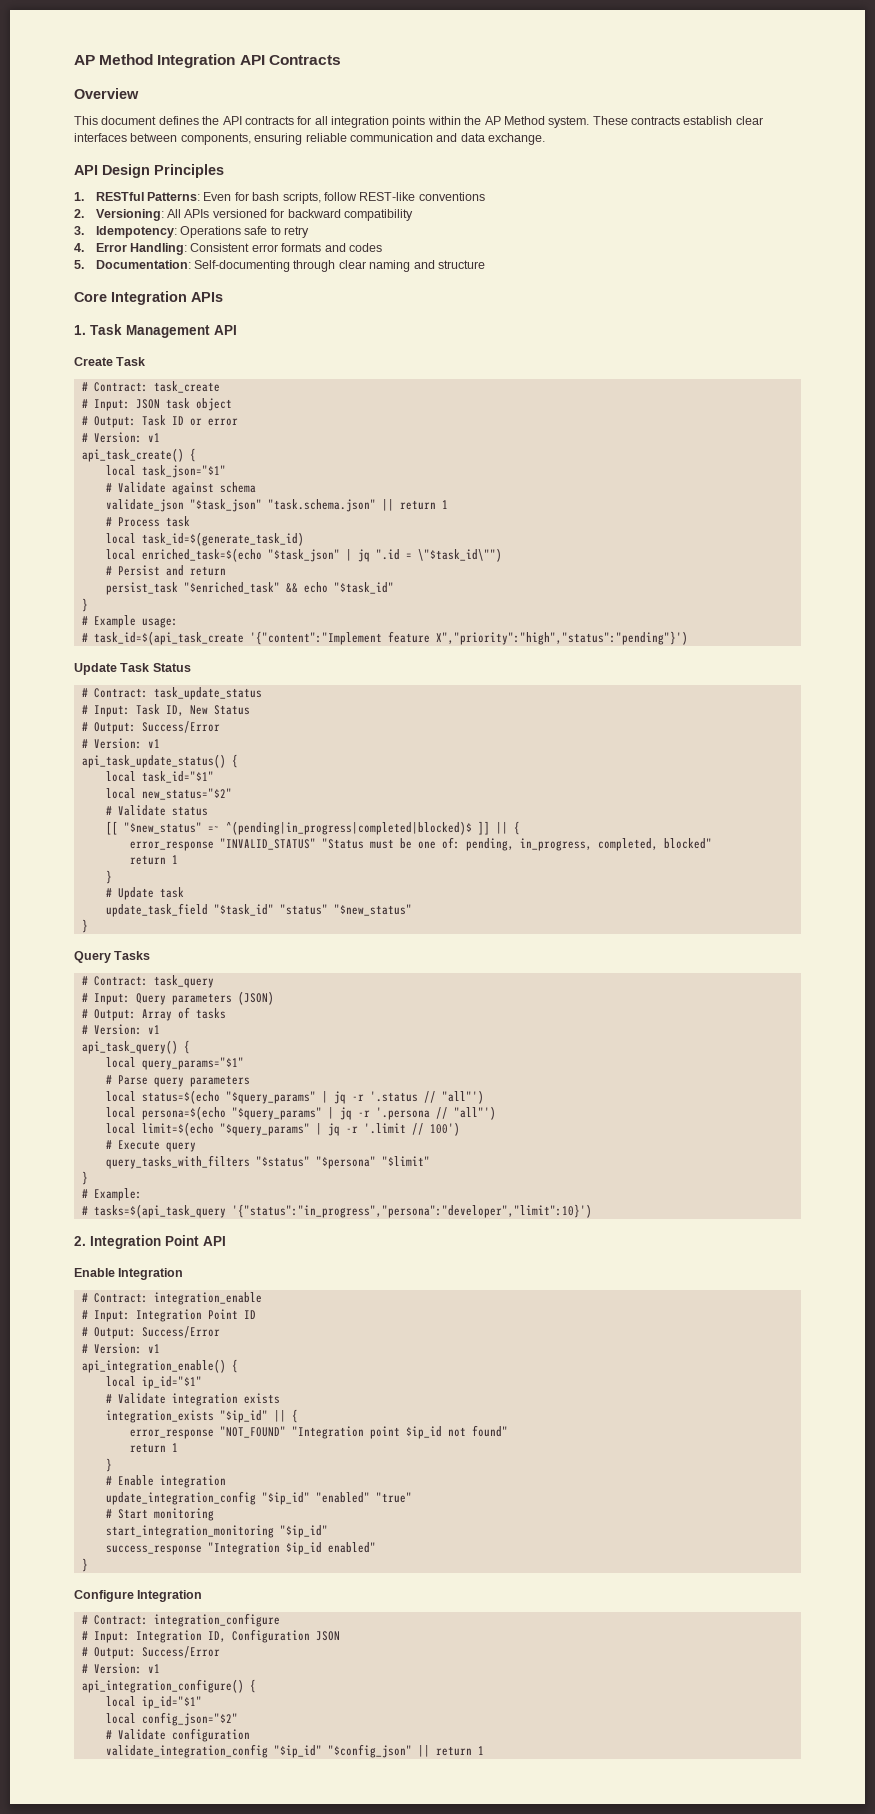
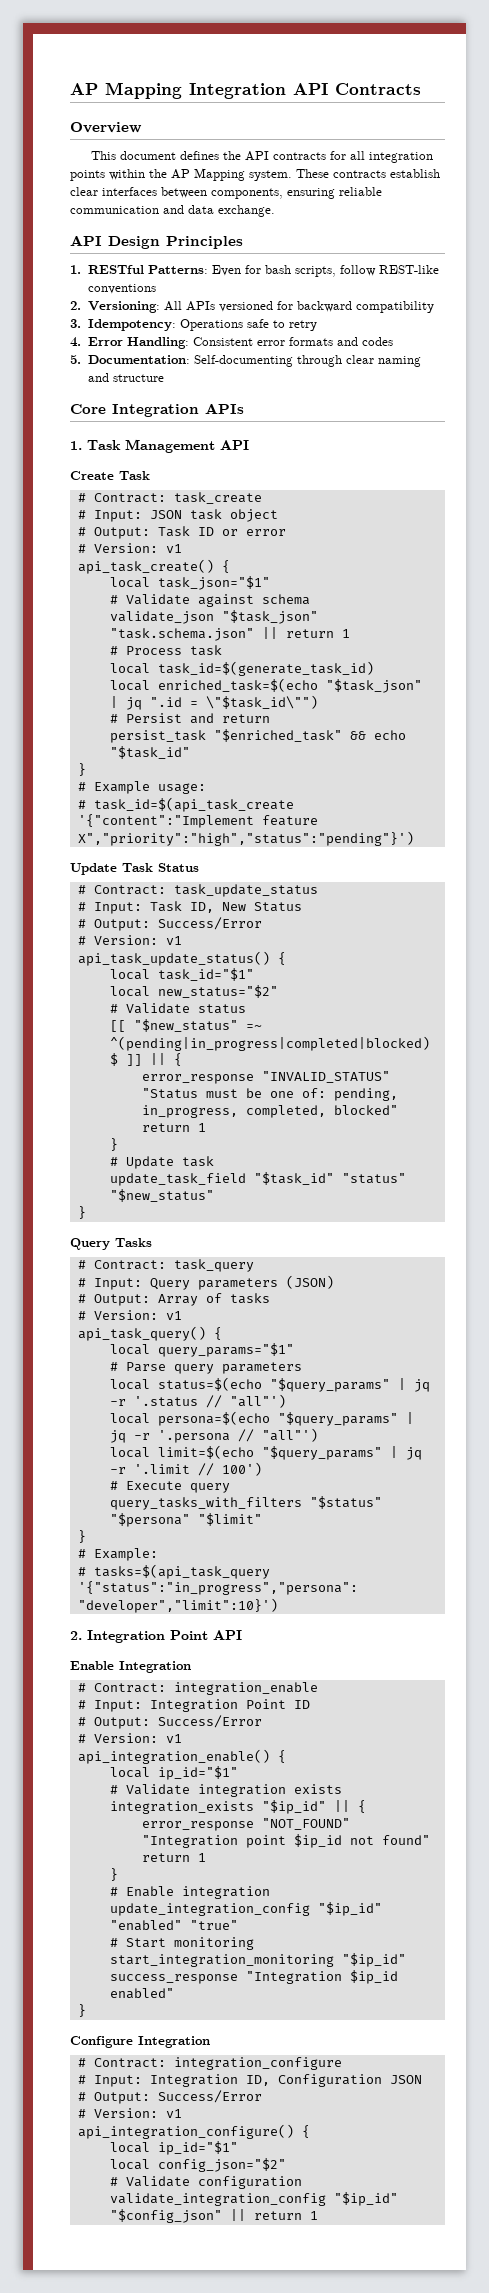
- AP Method Integration API Contracts
+ AP Mapping Integration API Contracts
- This document defines the API contracts for all integration points within the AP Method system.
+ This document defines the API contracts for all integration points within the AP Mapping system.

